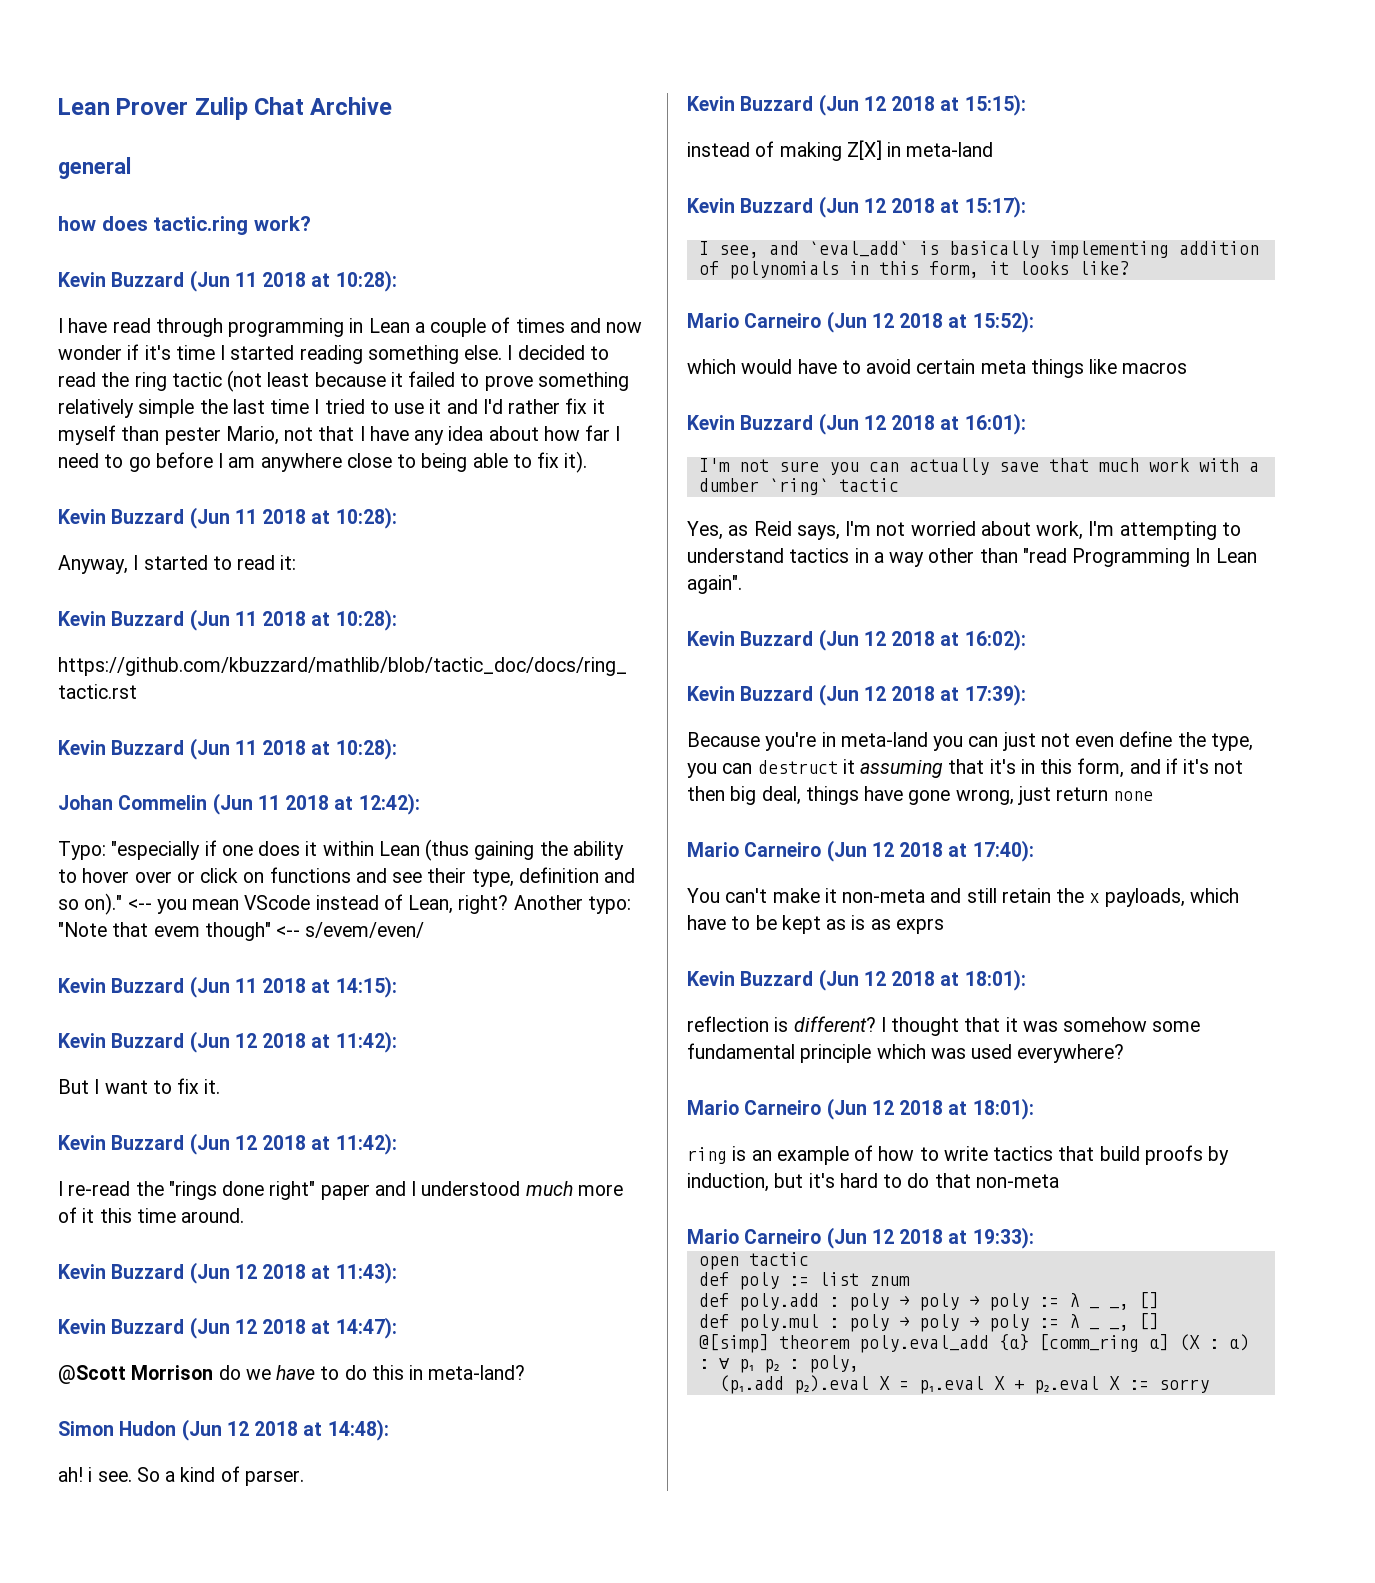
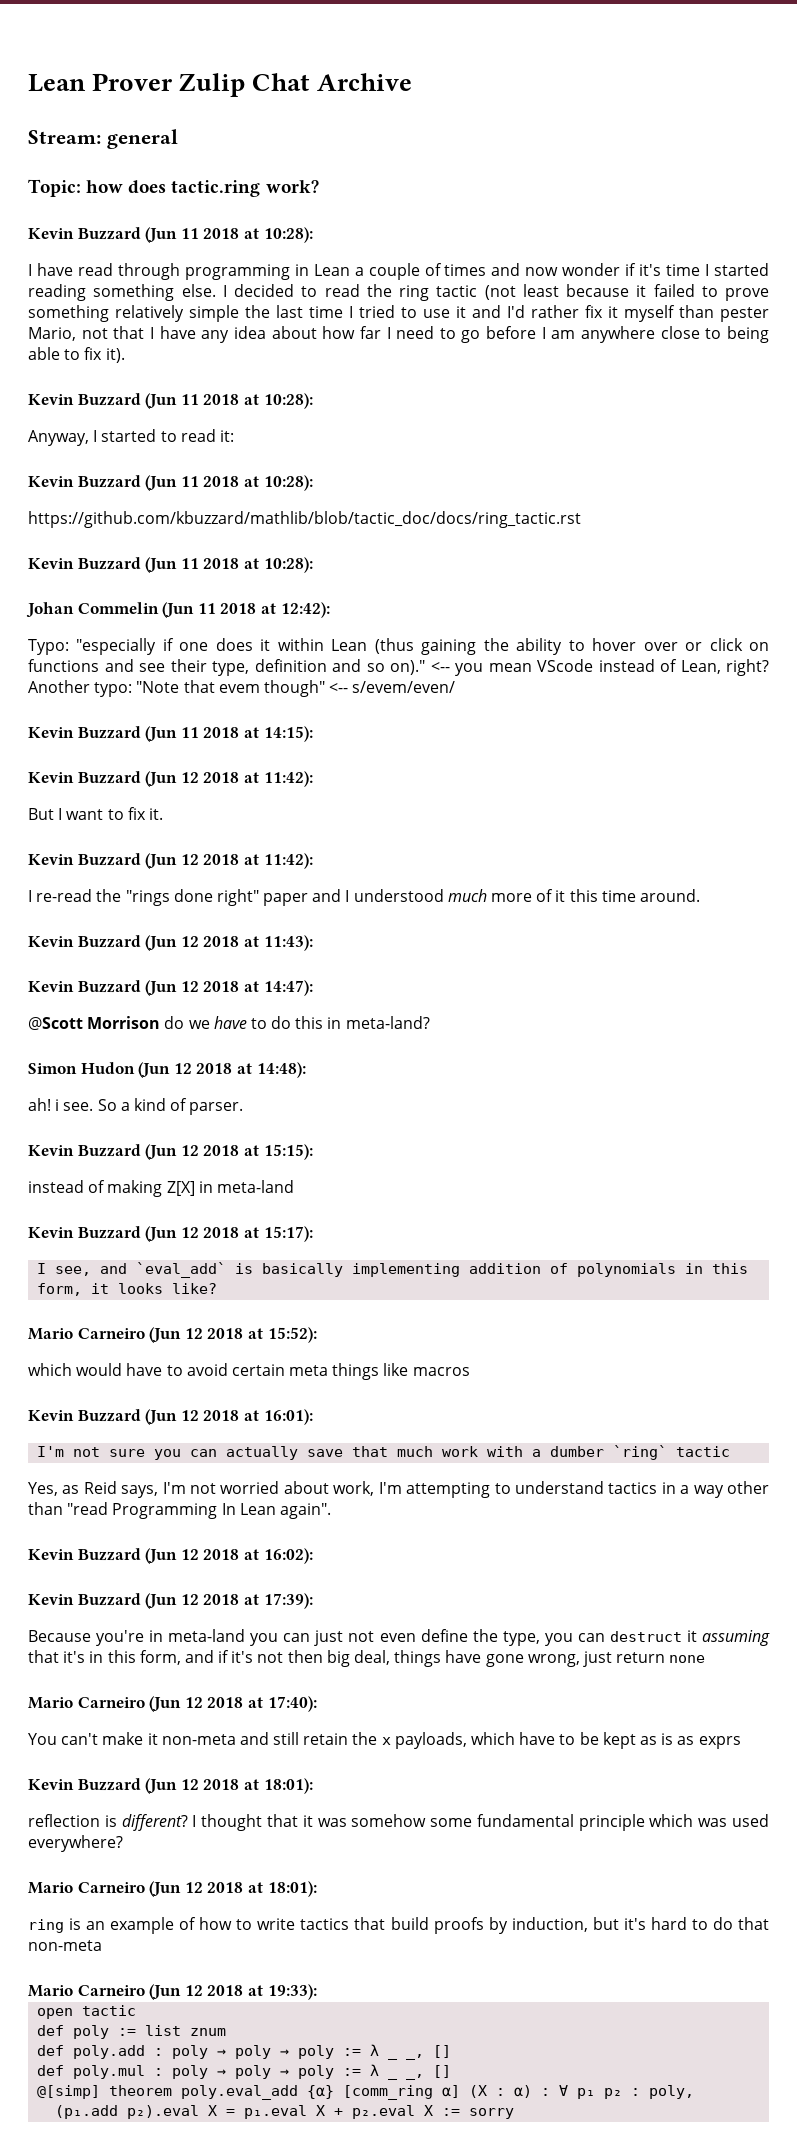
- general
+ Stream: general
- how does tactic.ring work?
+ Topic: how does tactic.ring work?

